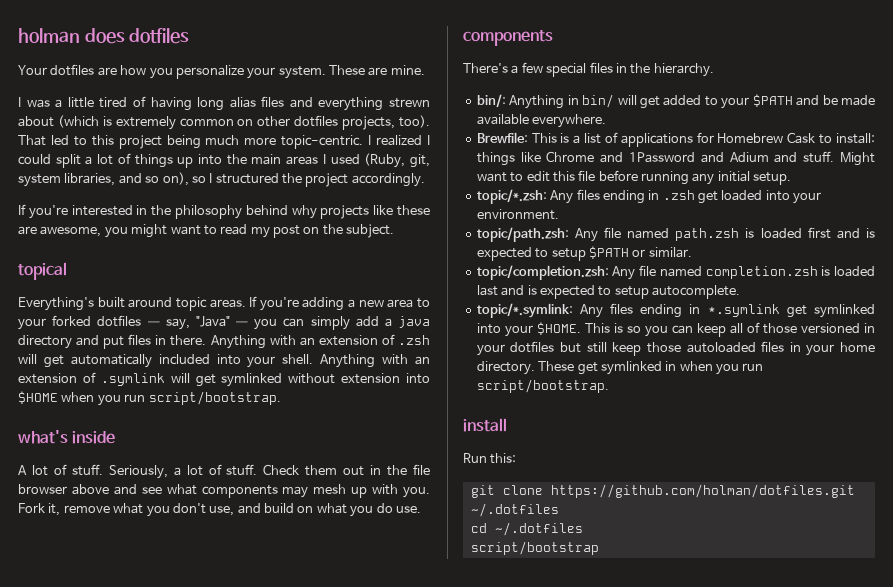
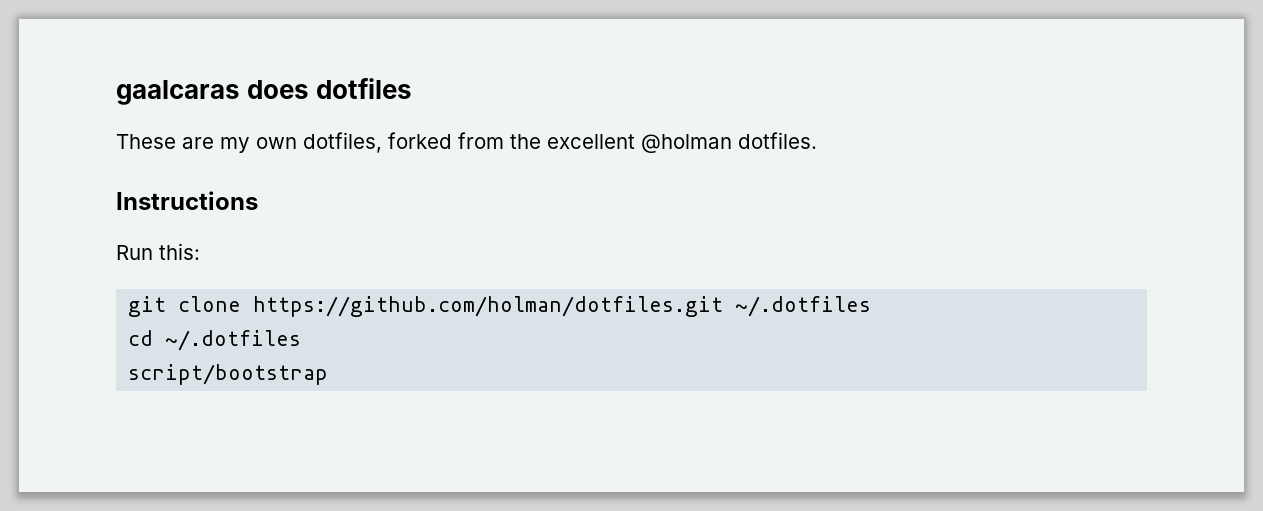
- holman does dotfiles
+ gaalcaras does dotfiles
- Your dotfiles are how you personalize your system. These are mine.
- I was a little tired of having long alias files and everything strewn about (which is extremely common on other dotfiles projects, too). That led to this project being much more topic-centric. I realized I could split a lot of things up into the main areas I used (Ruby, git, system libraries, and so on), so I structured the project accordingly.
- If you're interested in the philosophy behind why projects like these are awesome, you might want to read my post on the subject.
- topical
- Everything's built around topic areas. If you're adding a new area to your forked dotfiles — say, "Java" — you can simply add a java directory and put files in there. Anything with an extension of .zsh will get automatically included into your shell. Anything with an extension of .symlink will get symlinked without extension into $HOME when you run script/bootstrap.
- what's inside
- A lot of stuff. Seriously, a lot of stuff. Check them out in the file browser above and see what components may mesh up with you. Fork it, remove what you don't use, and build on what you do use.
- components
- There's a few special files in the hierarchy.
- bin/: Anything in bin/ will get added to your $PATH and be made available everywhere.
- Brewfile: This is a list of applications for Homebrew Cask to install: things like Chrome and 1Password and Adium and stuff. Might want to edit this file before running any initial setup.
- topic/*.zsh: Any files ending in .zsh get loaded into your environment.
- topic/path.zsh: Any file named path.zsh is loaded first and is expected to setup $PATH or similar.
- topic/completion.zsh: Any file named completion.zsh is loaded last and is expected to setup autocomplete.
- topic/*.symlink: Any files ending in *.symlink get symlinked into your $HOME. This is so you can keep all of those versioned in your dotfiles but still keep those autoloaded files in your home directory. These get symlinked in when you run script/bootstrap.
- install
+ These are my own dotfiles, forked from the excellent @holman dotfiles.
+ Instructions

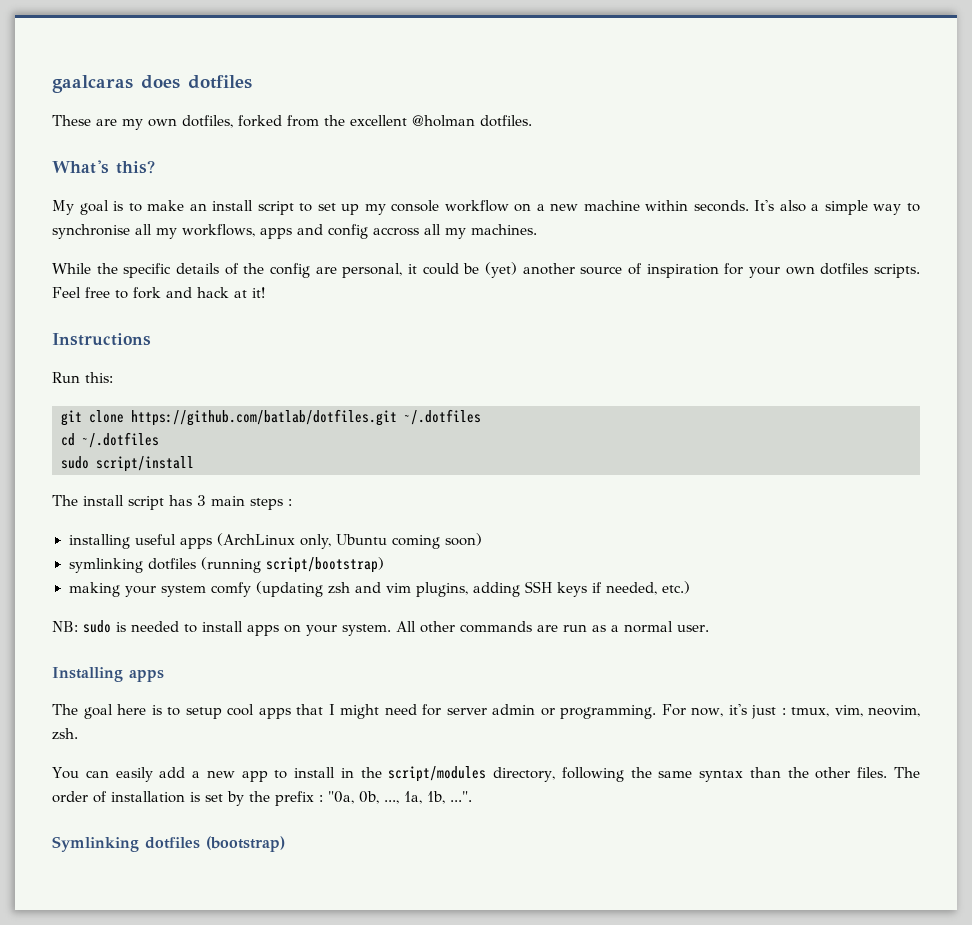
+ What's this?
+ My goal is to make an install script to set up my console workflow on a new machine within seconds. It's also a simple way to synchronise all my workflows, apps and config accross all my machines.
+ While the specific details of the config are personal, it could be (yet) another source of inspiration for your own dotfiles scripts. Feel free to fork and hack at it!
- git clone https://github.com/holman/dotfiles.git ~/.dotfiles
+ git clone https://github.com/batlab/dotfiles.git ~/.dotfiles
- script/bootstrap
+ sudo script/install
+ The install script has 3 main steps :
+ installing useful apps (ArchLinux only, Ubuntu coming soon)
+ symlinking dotfiles (running script/bootstrap)
+ making your system comfy (updating zsh and vim plugins, adding SSH keys if needed, etc.)
+ NB: sudo is needed to install apps on your system. All other commands are run as a normal user.
+ Installing apps
+ The goal here is to setup cool apps that I might need for server admin or programming. For now, it's just : tmux, vim, neovim, zsh.
+ You can easily add a new app to install in the script/modules directory, following the same syntax than the other files. The order of installation is set by the prefix : "0a, 0b, ..., 1a, 1b, ...".
+ Symlinking dotfiles (bootstrap)

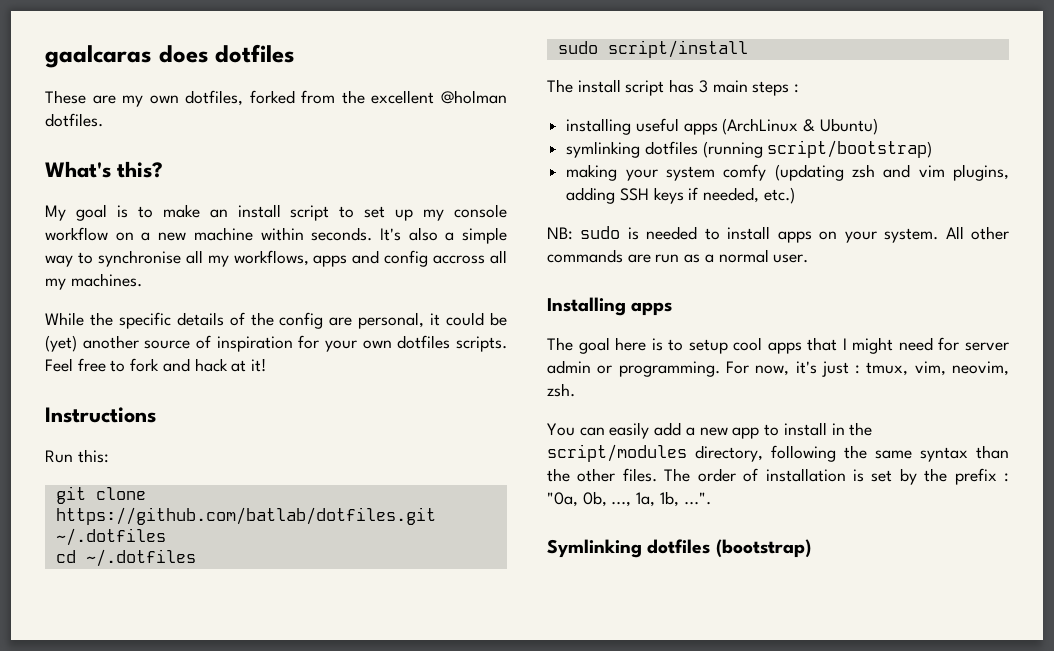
- installing useful apps (ArchLinux only, Ubuntu coming soon)
+ installing useful apps (ArchLinux & Ubuntu)

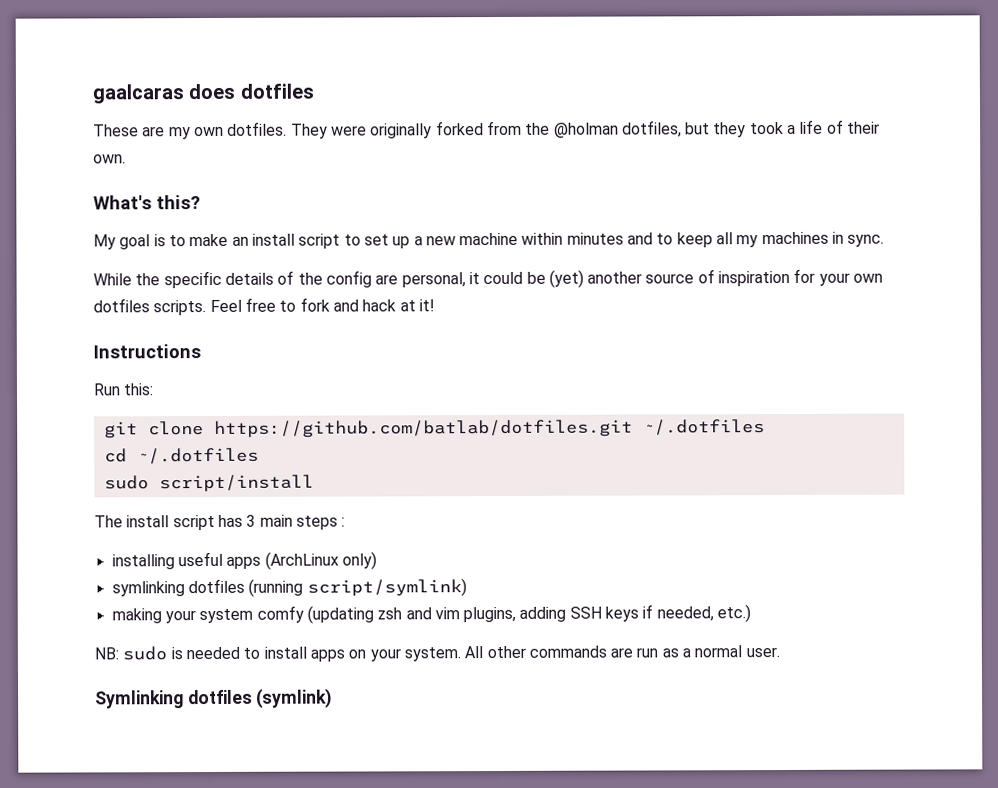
- These are my own dotfiles, forked from the excellent @holman dotfiles.
+ These are my own dotfiles. They were originally forked from the @holman dotfiles, but they took a life of their own.
- My goal is to make an install script to set up my console workflow on a new machine within seconds. It's also a simple way to synchronise all my workflows, apps and config accross all my machines.
+ My goal is to make an install script to set up a new machine within minutes and to keep all my machines in sync.
- installing useful apps (ArchLinux & Ubuntu)
+ installing useful apps (ArchLinux only)
- symlinking dotfiles (running script/bootstrap)
+ symlinking dotfiles (running script/symlink)
- Installing apps
- The goal here is to setup cool apps that I might need for server admin or programming. For now, it's just : tmux, vim, neovim, zsh.
- You can easily add a new app to install in the script/modules directory, following the same syntax than the other files. The order of installation is set by the prefix : "0a, 0b, ..., 1a, 1b, ...".
- Symlinking dotfiles (bootstrap)
+ Symlinking dotfiles (symlink)

